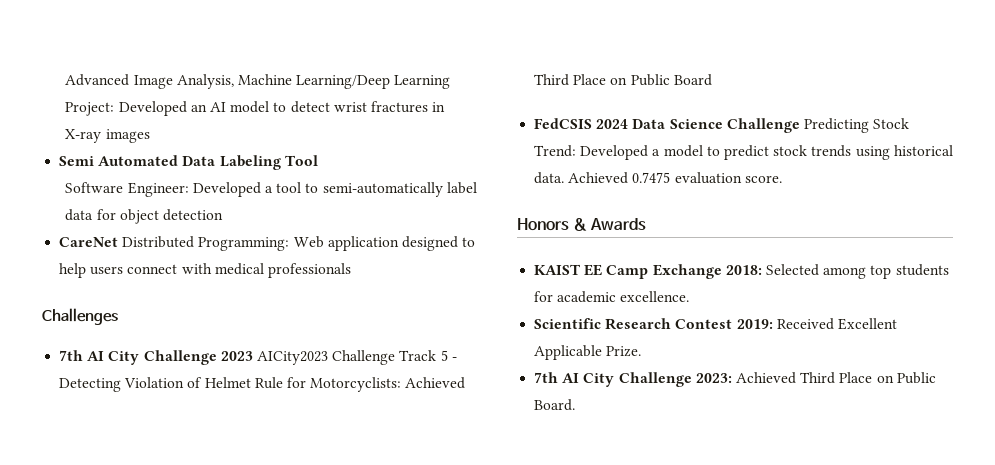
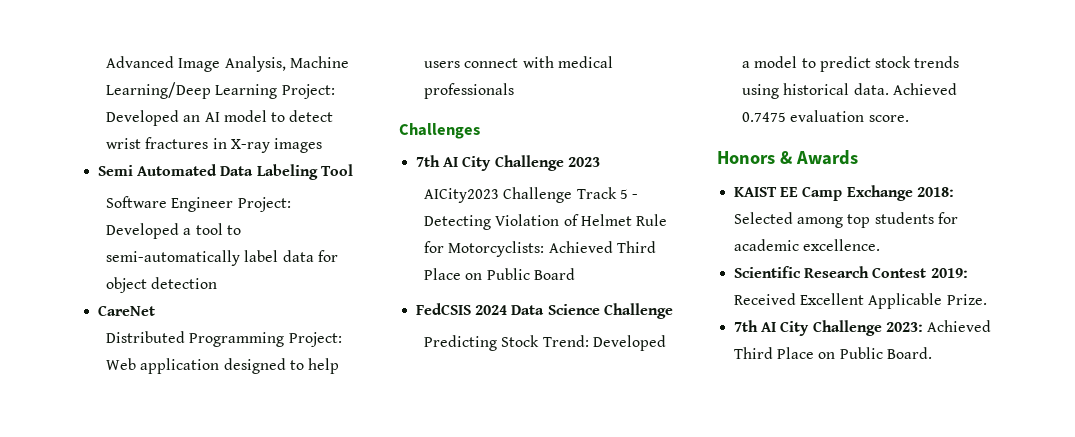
- Software Engineer: Developed a tool to semi-automatically label data for object detection
+ Software Engineer Project: Developed a tool to semi-automatically label data for object detection
- CareNet Distributed Programming: Web application designed to help users connect with medical professionals
+ CareNet
+ Distributed Programming Project: Web application designed to help users connect with medical professionals
- 7th AI City Challenge 2023 AICity2023 Challenge Track 5 - Detecting Violation of Helmet Rule for Motorcyclists: Achieved Third Place on Public Board
+ 7th AI City Challenge 2023
+ AICity2023 Challenge Track 5 - Detecting Violation of Helmet Rule for Motorcyclists: Achieved Third Place on Public Board
- FedCSIS 2024 Data Science Challenge Predicting Stock Trend: Developed a model to predict stock trends using historical data.
+ FedCSIS 2024 Data Science Challenge
+ Predicting Stock Trend: Developed a model to predict stock trends using historical data.

